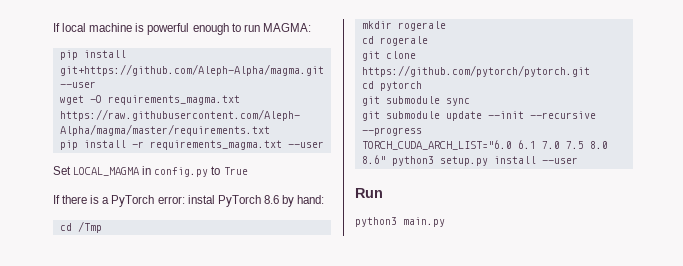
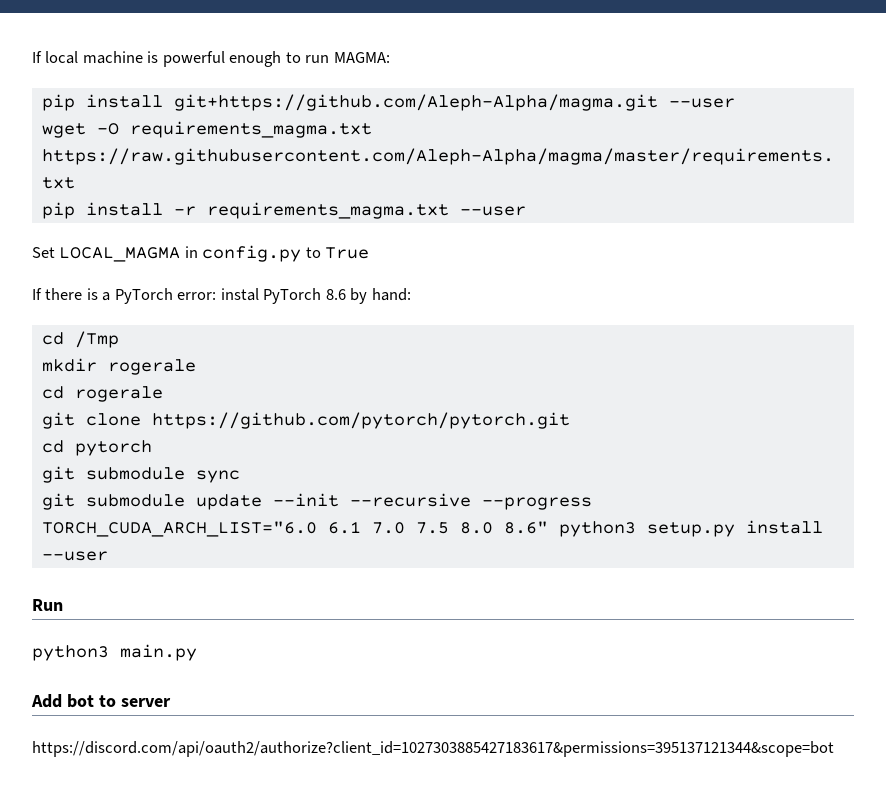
+ Add bot to server
+ https://discord.com/api/oauth2/authorize?client_id=1027303885427183617&permissions=395137121344&scope=bot

